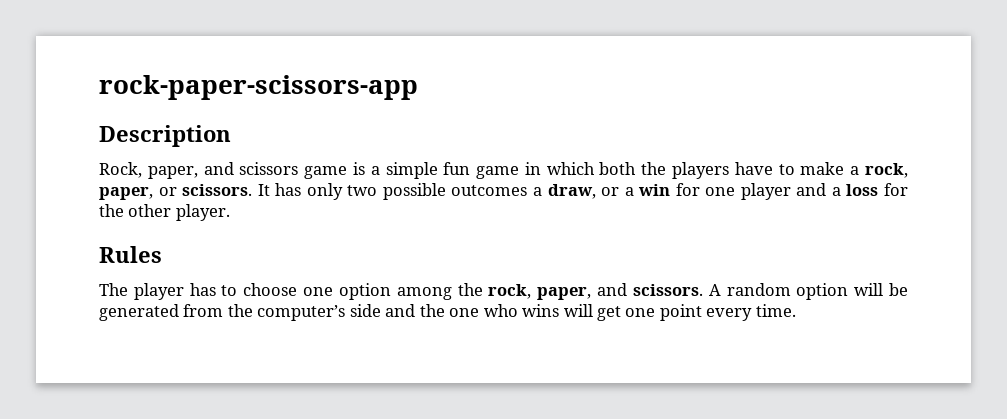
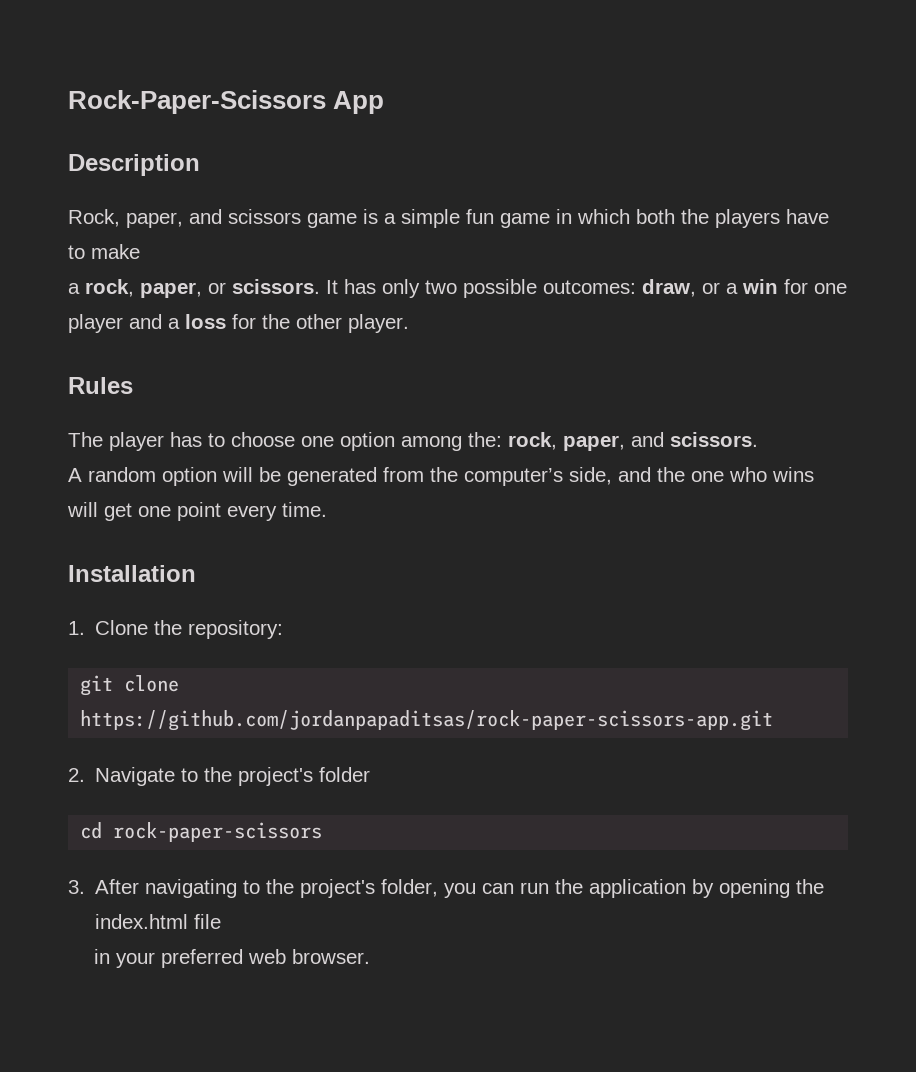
- rock-paper-scissors-app
+ Rock-Paper-Scissors App
- Rock, paper, and scissors game is a simple fun game in which both the players have to make a rock, paper, or scissors.
+ Rock, paper, and scissors game is a simple fun game in which both the players have to make
+ a rock, paper, or scissors.
- It has only two possible outcomes a draw, or a win for one player and a loss for the other player.
+ It has only two possible outcomes: draw, or a win for one player and a loss for the other player.
- The player has to choose one option among the rock, paper, and scissors. A random option will be generated from the computer’s side and the one who wins will get one point every time.
+ The player has to choose one option among the: rock, paper, and scissors.
+ A random option will be generated from the computer’s side, and the one who wins will get one point every time.
+ Installation
+ 1. Clone the repository:
+ git clone https://github.com/jordanpapaditsas/rock-paper-scissors-app.git
+ 2. Navigate to the project's folder
+ cd rock-paper-scissors
+ 3. After navigating to the project's folder, you can run the application by opening the index.html file
+ in your preferred web browser.

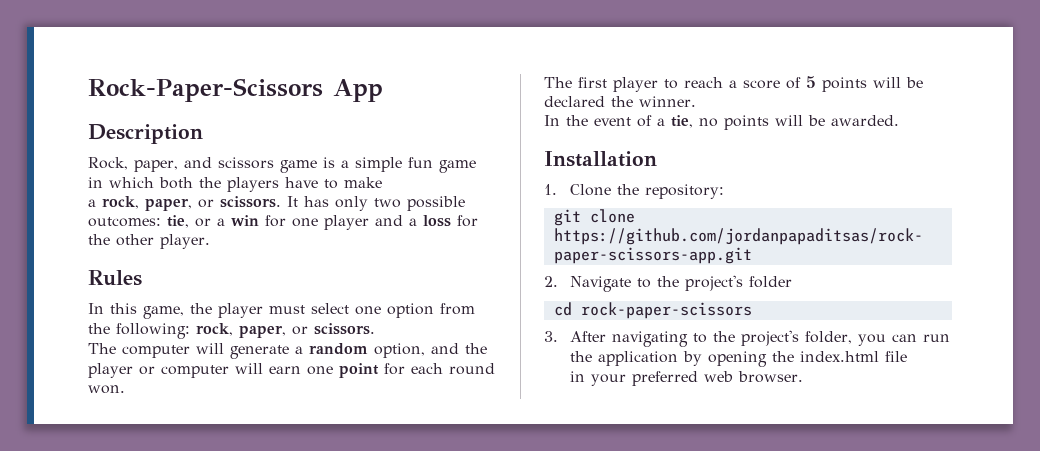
- It has only two possible outcomes: draw, or a win for one player and a loss for the other player.
+ It has only two possible outcomes: tie, or a win for one player and a loss for the other player.
- The player has to choose one option among the: rock, paper, and scissors.
+ In this game, the player must select one option from the following: rock, paper, or scissors.
- A random option will be generated from the computer’s side, and the one who wins will get one point every time.
+ The computer will generate a random option, and the player or computer will earn one point for each round won.
+ The first player to reach a score of 5 points will be declared the winner.
+ In the event of a tie, no points will be awarded.

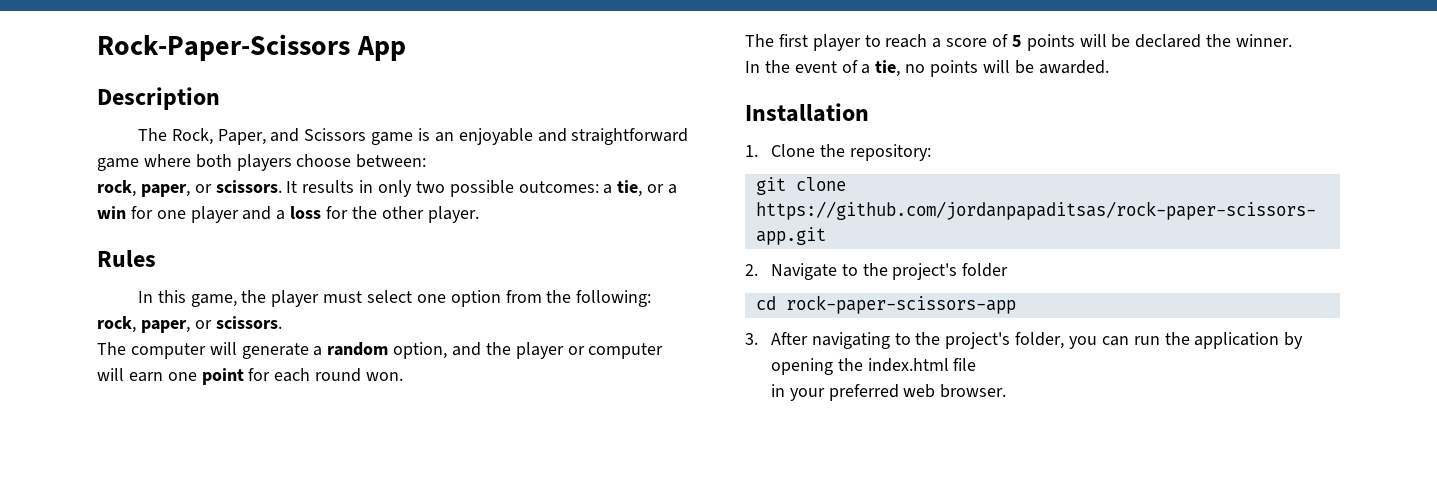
- Rock, paper, and scissors game is a simple fun game in which both the players have to make
- a rock, paper, or scissors.
+ The Rock, Paper, and Scissors game is an enjoyable and straightforward game where both players choose between:
+ rock, paper, or scissors.
- It has only two possible outcomes: tie, or a win for one player and a loss for the other player.
+ It results in only two possible outcomes: a tie, or a win for one player and a loss for the other player.
- cd rock-paper-scissors
+ cd rock-paper-scissors-app

